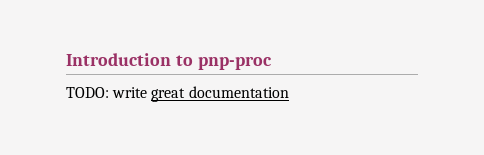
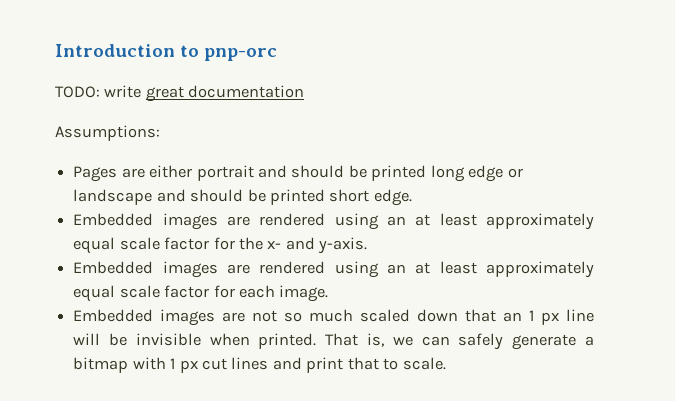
- Introduction to pnp-proc
+ Introduction to pnp-orc
+ Assumptions:
+ Pages are either portrait and should be printed long edge or landscape and should be printed short edge.
+ Embedded images are rendered using an at least approximately equal scale factor for the x- and y-axis.
+ Embedded images are rendered using an at least approximately equal scale factor for each image.
+ Embedded images are not so much scaled down that an 1 px line will be invisible when printed. That is, we can safely generate a bitmap with 1 px cut lines and print that to scale.

